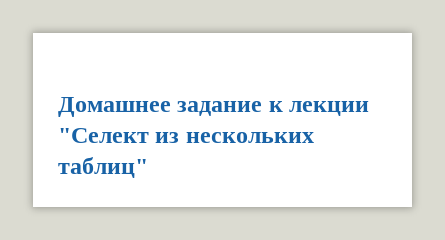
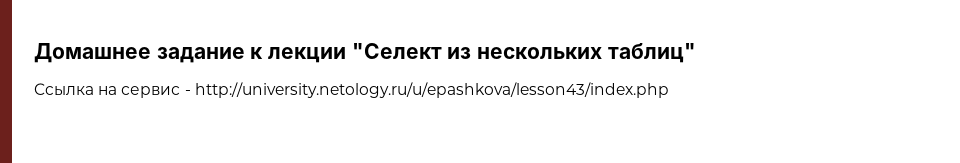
+ Ccылка на сервис - http://university.netology.ru/u/epashkova/lesson43/index.php

